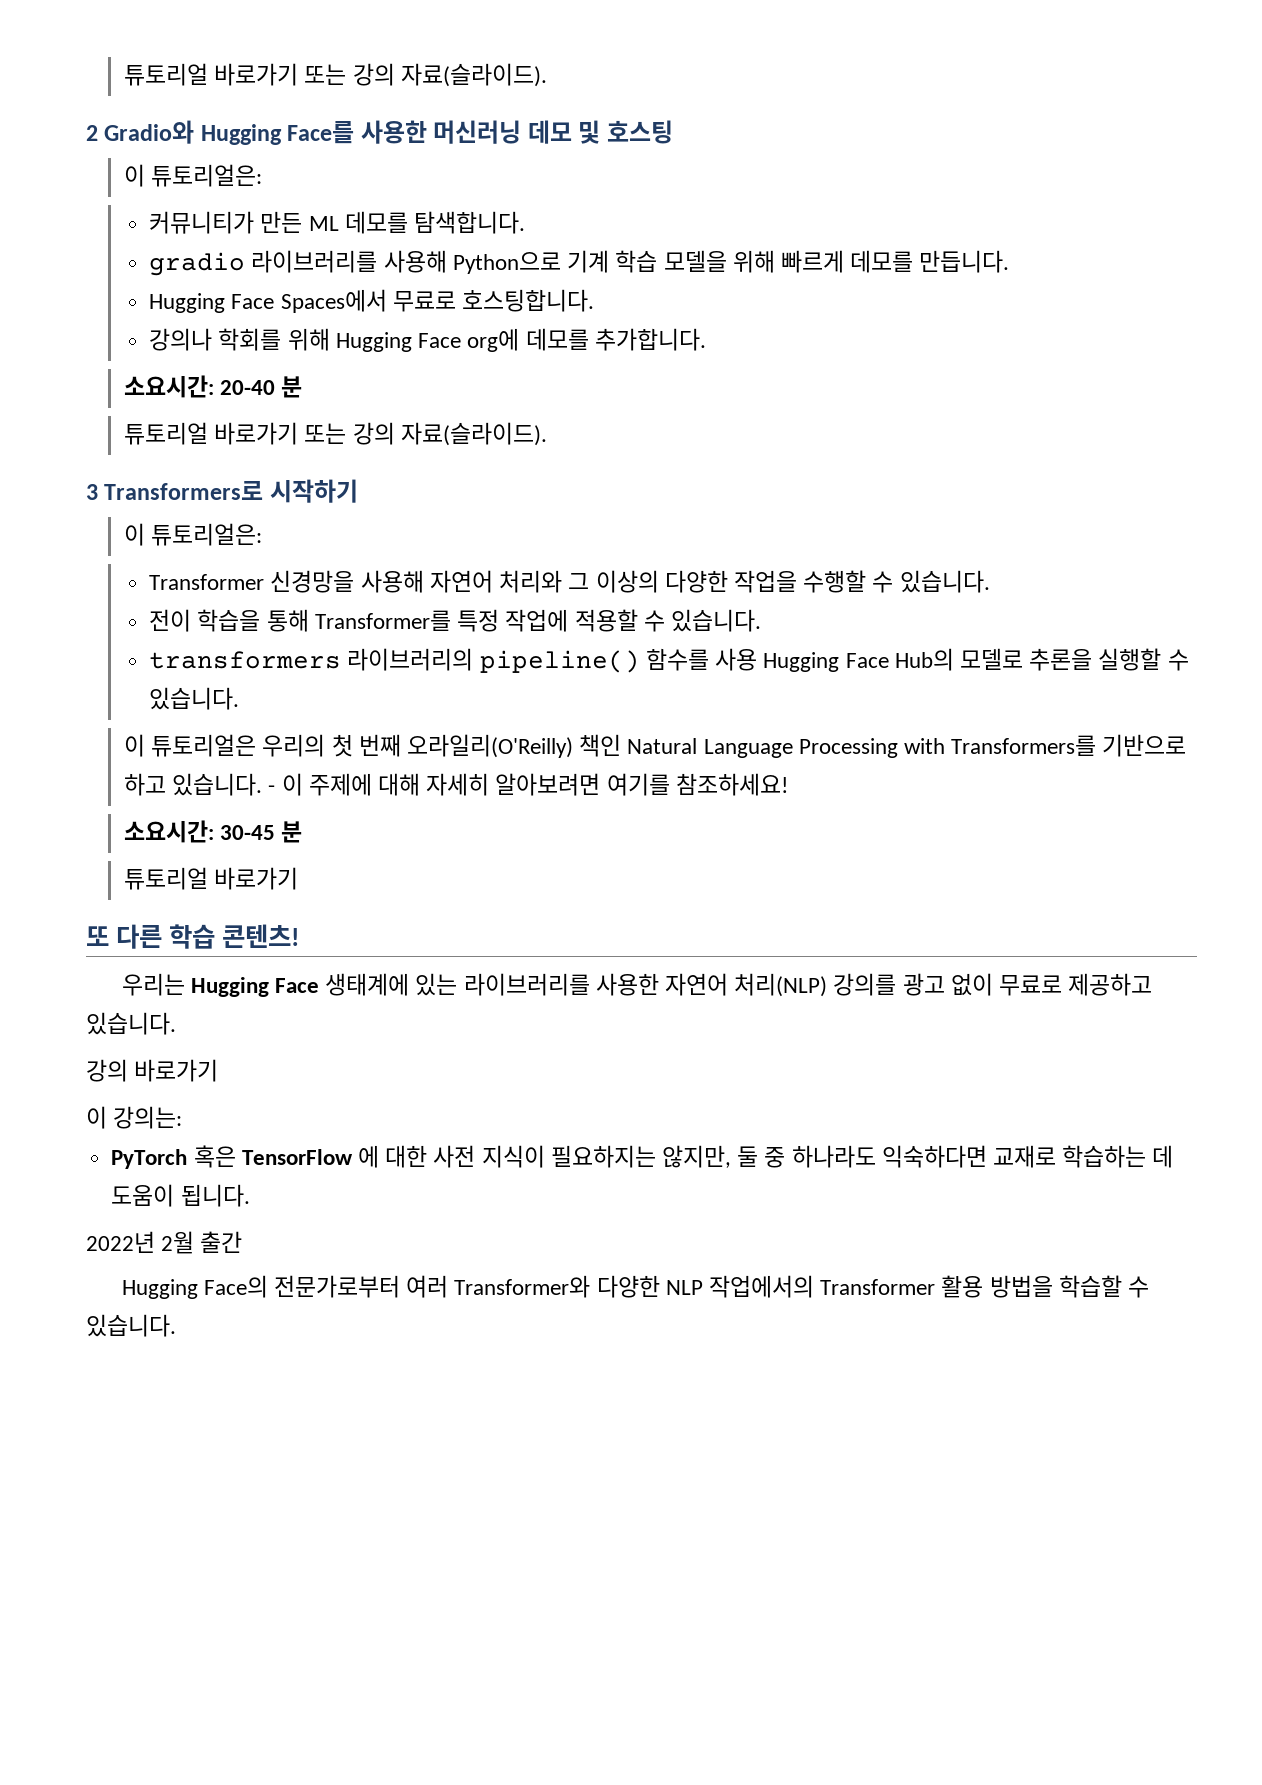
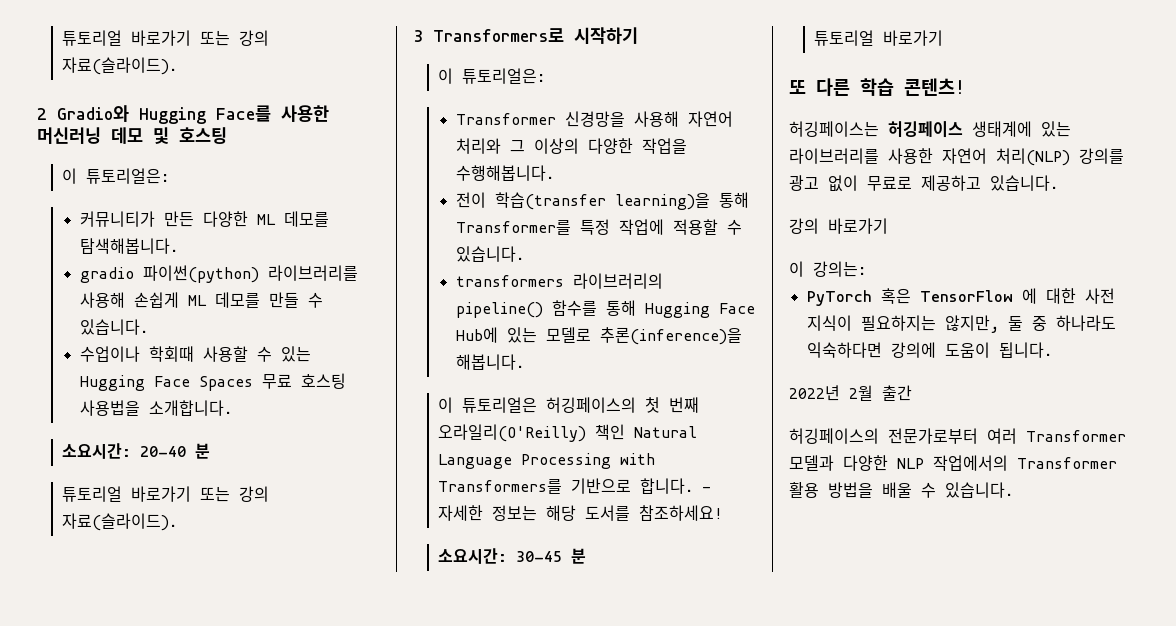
- 커뮤니티가 만든 ML 데모를 탐색합니다.
+ 커뮤니티가 만든 다양한 ML 데모를 탐색해봅니다.
- gradio 라이브러리를 사용해 Python으로 기계 학습 모델을 위해 빠르게 데모를 만듭니다.
- Hugging Face Spaces에서 무료로 호스팅합니다.
- 강의나 학회를 위해 Hugging Face org에 데모를 추가합니다.
+ gradio 파이썬(python) 라이브러리를 사용해 손쉽게 ML 데모를 만들 수 있습니다.
+ 수업이나 학회때 사용할 수 있는 Hugging Face Spaces 무료 호스팅 사용법을 소개합니다.
- Transformer 신경망을 사용해 자연어 처리와 그 이상의 다양한 작업을 수행할 수 있습니다.
+ Transformer 신경망을 사용해 자연어 처리와 그 이상의 다양한 작업을 수행해봅니다.
- 전이 학습을 통해 Transformer를 특정 작업에 적용할 수 있습니다.
+ 전이 학습(transfer learning)을 통해 Transformer를 특정 작업에 적용할 수 있습니다.
- transformers 라이브러리의 pipeline() 함수를 사용 Hugging Face Hub의 모델로 추론을 실행할 수 있습니다.
+ transformers 라이브러리의 pipeline() 함수를 통해 Hugging Face Hub에 있는 모델로 추론(inference)을 해봅니다.
- 이 튜토리얼은 우리의 첫 번째 오라일리(O'Reilly) 책인 Natural Language Processing with Transformers를 기반으로 하고 있습니다. - 이 주제에 대해 자세히 알아보려면 여기를 참조하세요!
+ 이 튜토리얼은 허깅페이스의 첫 번째 오라일리(O'Reilly) 책인 Natural Language Processing with Transformers를 기반으로 합니다. - 자세한 정보는 해당 도서를 참조하세요!
- 우리는 Hugging Face 생태계에 있는 라이브러리를 사용한 자연어 처리(NLP) 강의를 광고 없이 무료로 제공하고 있습니다.
+ 허깅페이스는 허깅페이스 생태계에 있는 라이브러리를 사용한 자연어 처리(NLP) 강의를 광고 없이 무료로 제공하고 있습니다.
- PyTorch 혹은 TensorFlow 에 대한 사전 지식이 필요하지는 않지만, 둘 중 하나라도 익숙하다면 교재로 학습하는 데 도움이 됩니다.
+ PyTorch 혹은 TensorFlow 에 대한 사전 지식이 필요하지는 않지만, 둘 중 하나라도 익숙하다면 강의에 도움이 됩니다.
- Hugging Face의 전문가로부터 여러 Transformer와 다양한 NLP 작업에서의 Transformer 활용 방법을 학습할 수 있습니다.
+ 허깅페이스의 전문가로부터 여러 Transformer 모델과 다양한 NLP 작업에서의 Transformer 활용 방법을 배울 수 있습니다.

